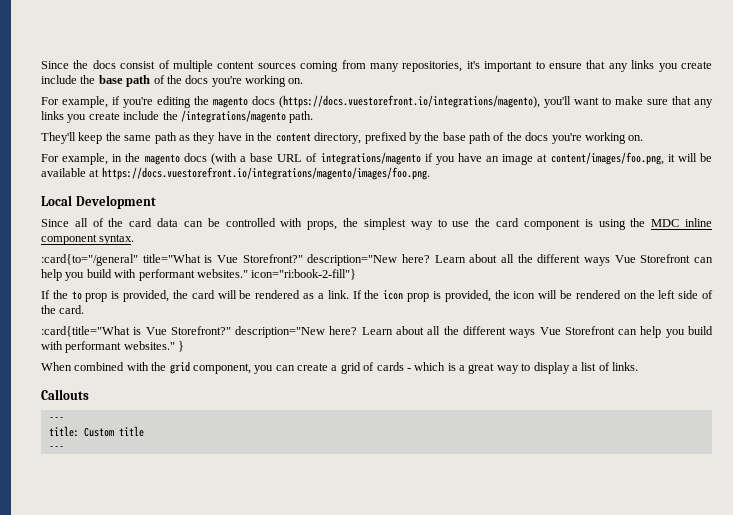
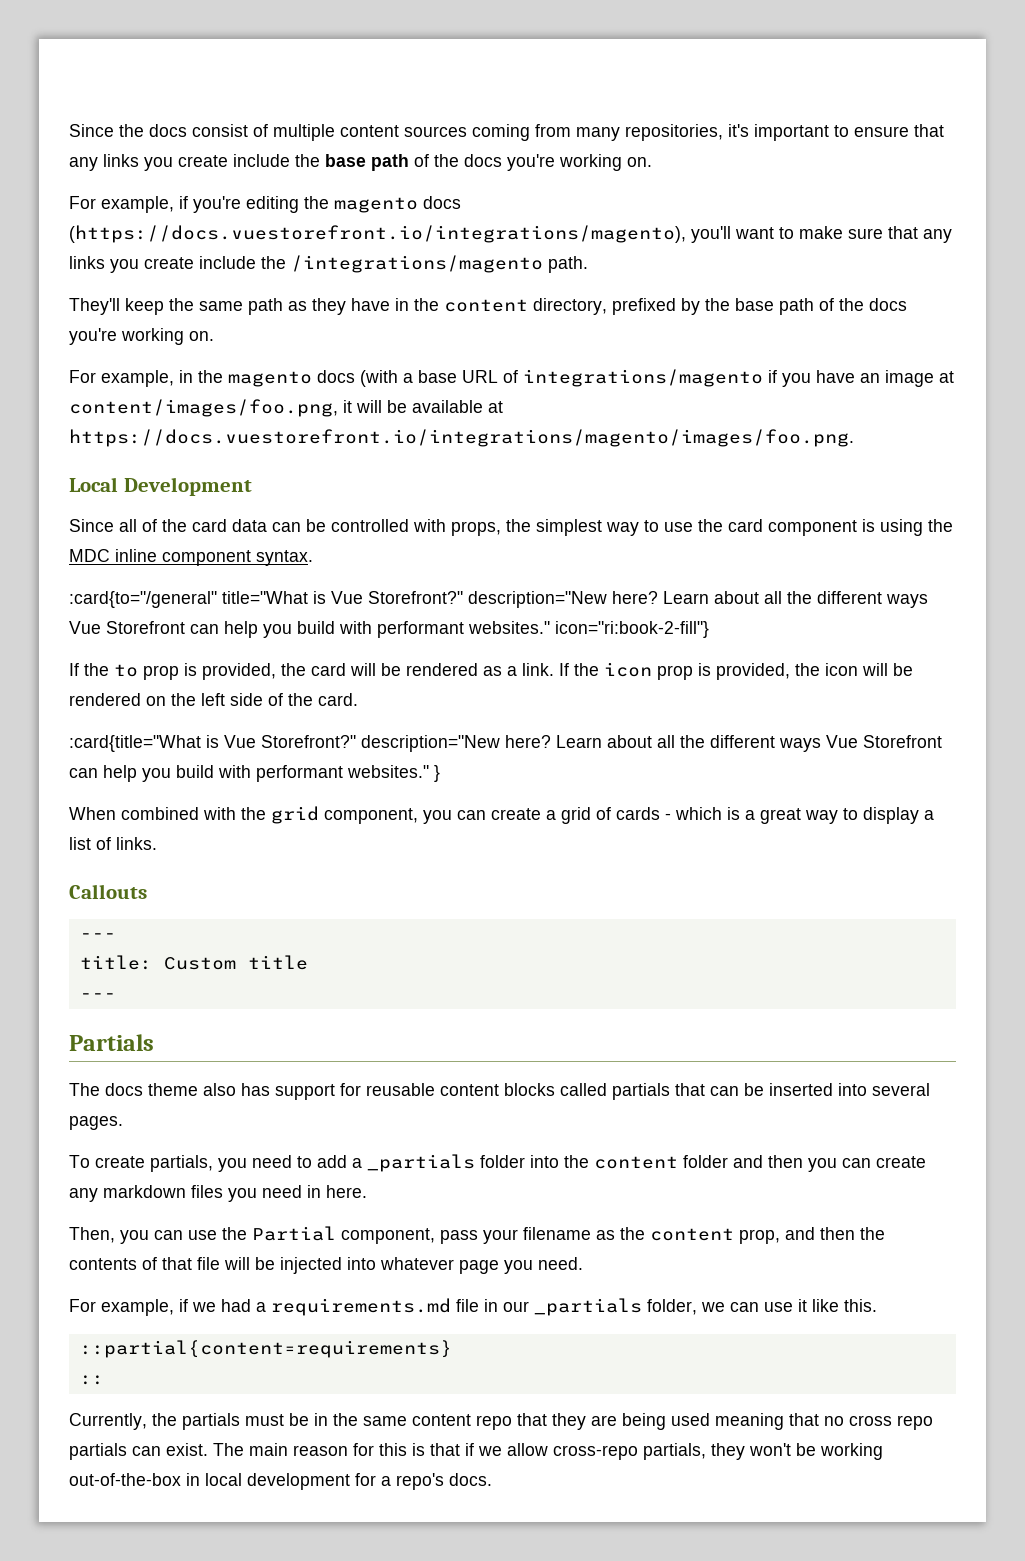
+ Partials
+ The docs theme also has support for reusable content blocks called partials that can be inserted into several pages.
+ To create partials, you need to add a _partials folder into the content folder and then you can create any markdown files you need in here.
+ Then, you can use the Partial component, pass your filename as the content prop, and then the contents of that file will be injected into whatever page you need.
+ For example, if we had a requirements.md file in our _partials folder, we can use it like this.
+ ::partial{content=requirements}
+ ::
+ Currently, the partials must be in the same content repo that they are being used meaning that no cross repo partials can exist. The main reason for this is that if we allow cross-repo partials, they won't be working out-of-the-box in local development for a repo's docs.

